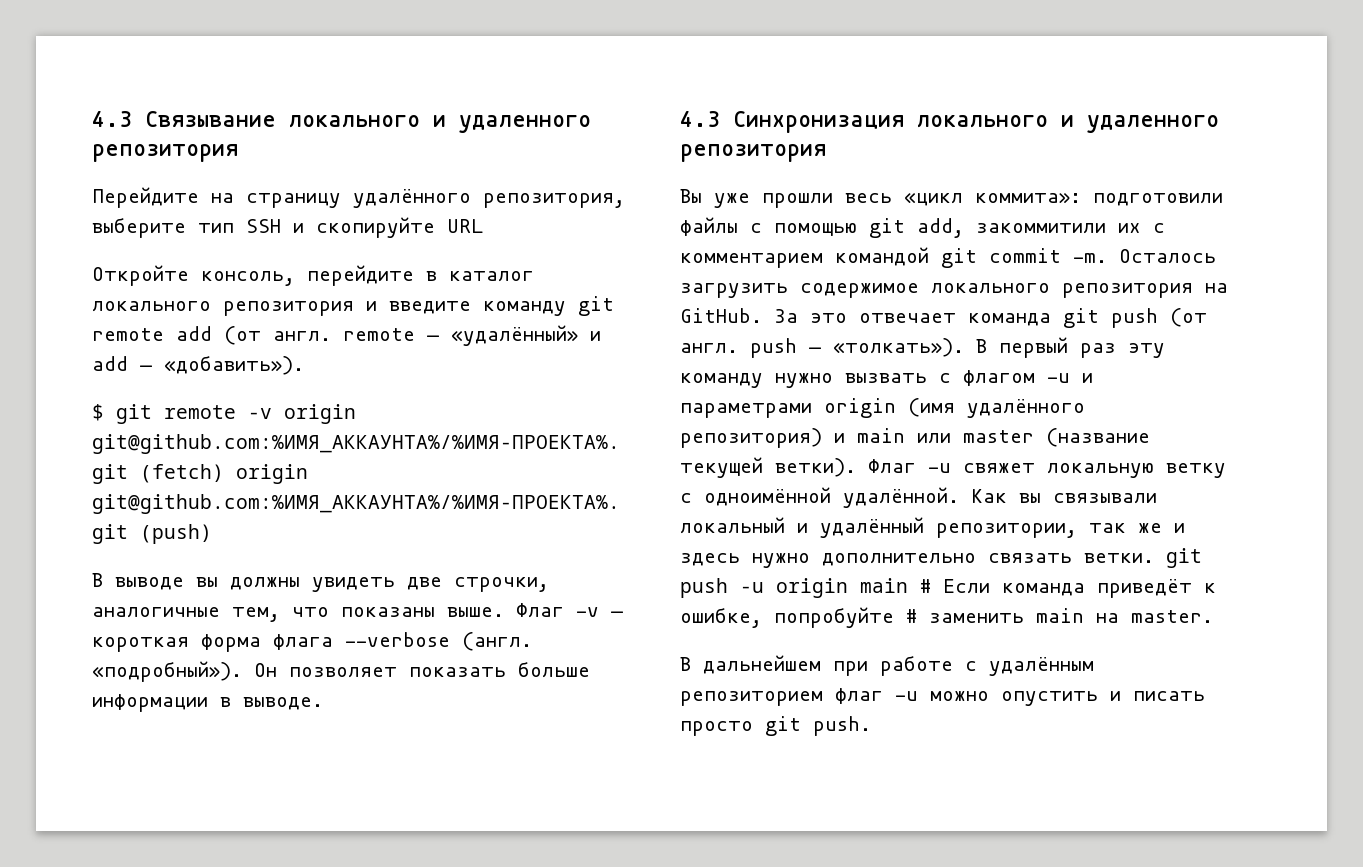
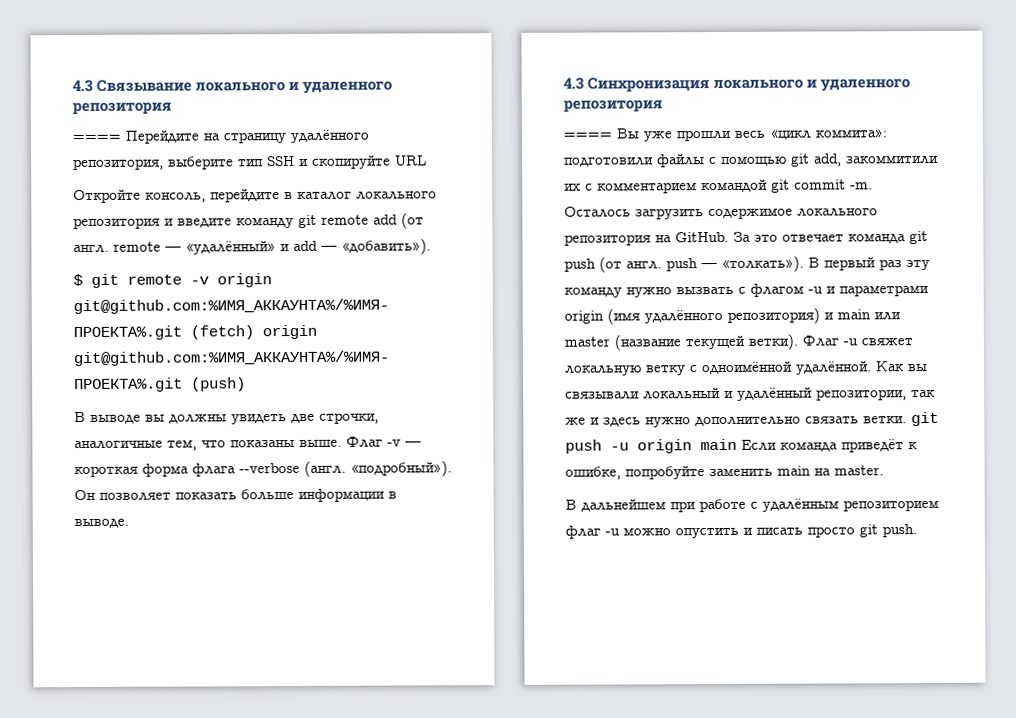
- Перейдите на страницу удалённого репозитория, выберите тип SSH и скопируйте URL
+ ==== Перейдите на страницу удалённого репозитория, выберите тип SSH и скопируйте URL
- Вы уже прошли весь «цикл коммита»: подготовили файлы с помощью git add, закоммитили их с комментарием командой git commit -m.
+ ==== Вы уже прошли весь «цикл коммита»: подготовили файлы с помощью git add, закоммитили их с комментарием командой git commit -m.
- Как вы связывали локальный и удалённый репозитории, так же и здесь нужно дополнительно связать ветки. git push -u origin main # Если команда приведёт к ошибке, попробуйте # заменить main на master.
+ Как вы связывали локальный и удалённый репозитории, так же и здесь нужно дополнительно связать ветки. git push -u origin main Если команда приведёт к ошибке, попробуйте заменить main на master.

